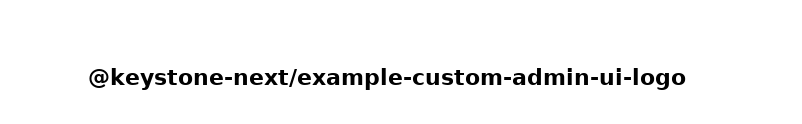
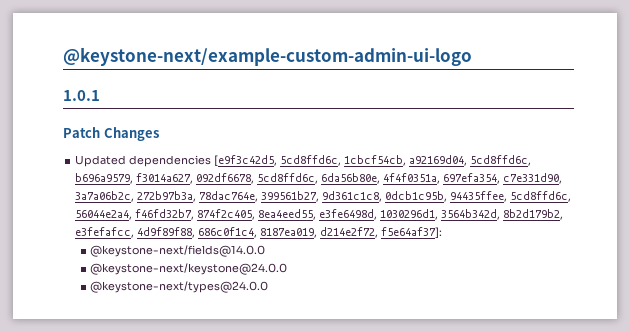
+ 1.0.1
+ Patch Changes
+ Updated dependencies [e9f3c42d5, 5cd8ffd6c, 1cbcf54cb, a92169d04, 5cd8ffd6c, b696a9579, f3014a627, 092df6678, 5cd8ffd6c, 6da56b80e, 4f4f0351a, 697efa354, c7e331d90, 3a7a06b2c, 272b97b3a, 78dac764e, 399561b27, 9d361c1c8, 0dcb1c95b, 94435ffee, 5cd8ffd6c, 56044e2a4, f46fd32b7, 874f2c405, 8ea4eed55, e3fe6498d, 1030296d1, 3564b342d, 8b2d179b2, e3fefafcc, 4d9f89f88, 686c0f1c4, 8187ea019, d214e2f72, f5e64af37]:
+ @keystone-next/fields@14.0.0
+ @keystone-next/keystone@24.0.0
+ @keystone-next/types@24.0.0

